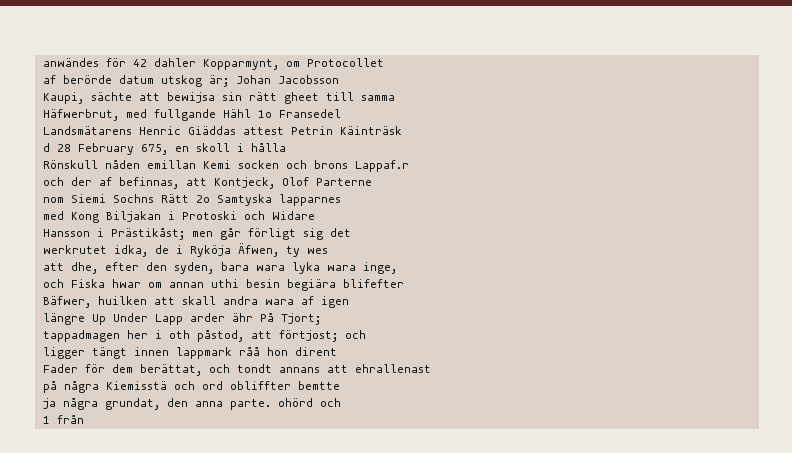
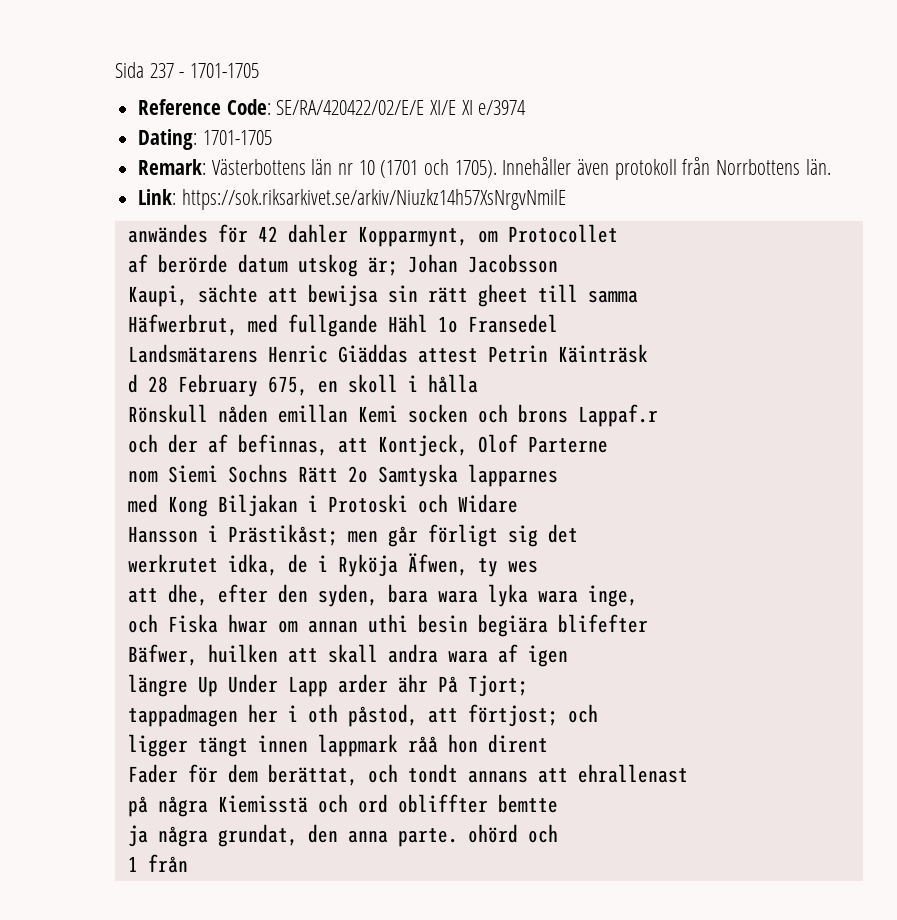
+ Sida 237 - 1701-1705
+ Reference Code: SE/RA/420422/02/E/E XI/E XI e/3974
+ Dating: 1701-1705
+ Remark: Västerbottens län nr 10 (1701 och 1705). Innehåller även protokoll från Norrbottens län.
+ Link: https://sok.riksarkivet.se/arkiv/Niuzkz14h57XsNrgvNmilE

